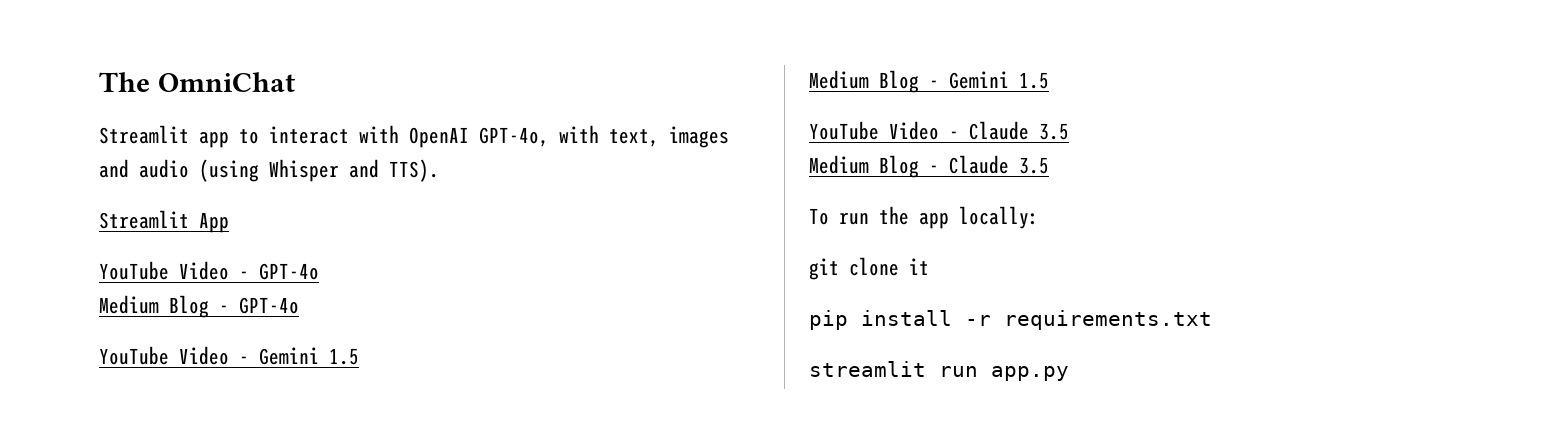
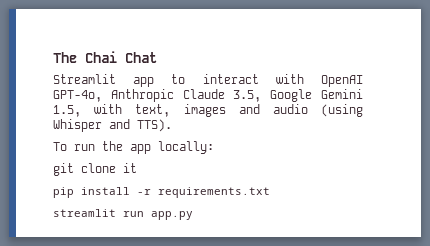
- The OmniChat
+ The Chai Chat
- Streamlit app to interact with OpenAI GPT-4o, with text, images and audio (using Whisper and TTS).
+ Streamlit app to interact with OpenAI GPT-4o, Anthropic Claude 3.5, Google Gemini 1.5, with text, images and audio (using Whisper and TTS).
- Streamlit App
- YouTube Video - GPT-4o
- Medium Blog - GPT-4o
- YouTube Video - Gemini 1.5
- Medium Blog - Gemini 1.5
- YouTube Video - Claude 3.5
- Medium Blog - Claude 3.5

